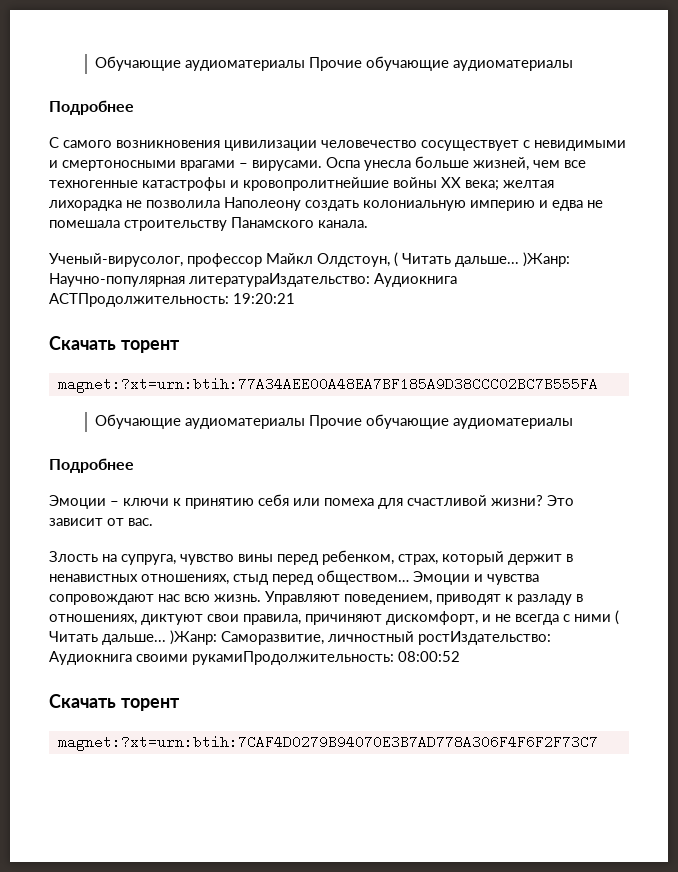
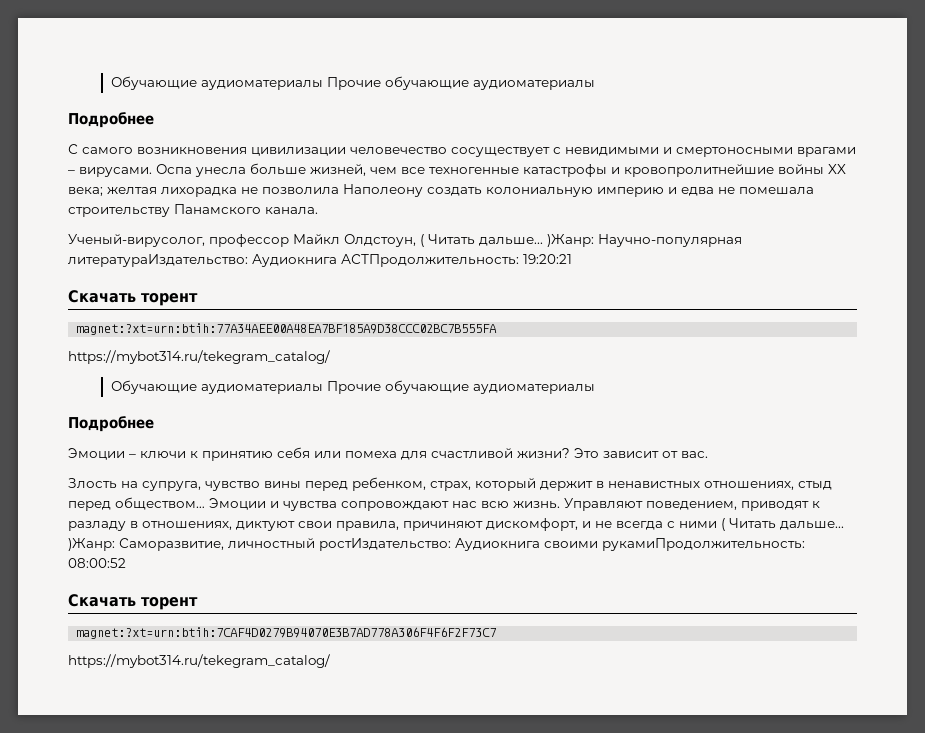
  magnet:?xt=urn:btih:77A34AEE00A48EA7BF185A9D38CCC02BC7B555FA
+ https://mybot314.ru/tekegram_catalog/
  magnet:?xt=urn:btih:7CAF4D0279B94070E3B7AD778A306F4F6F2F73C7
+ https://mybot314.ru/tekegram_catalog/

